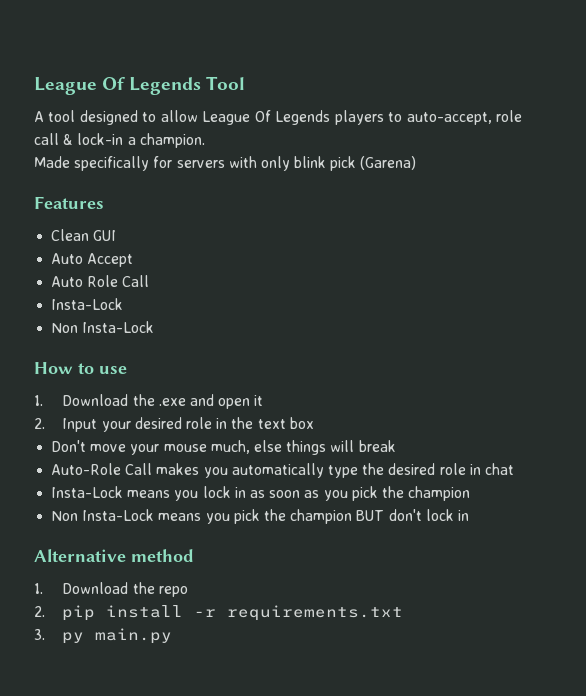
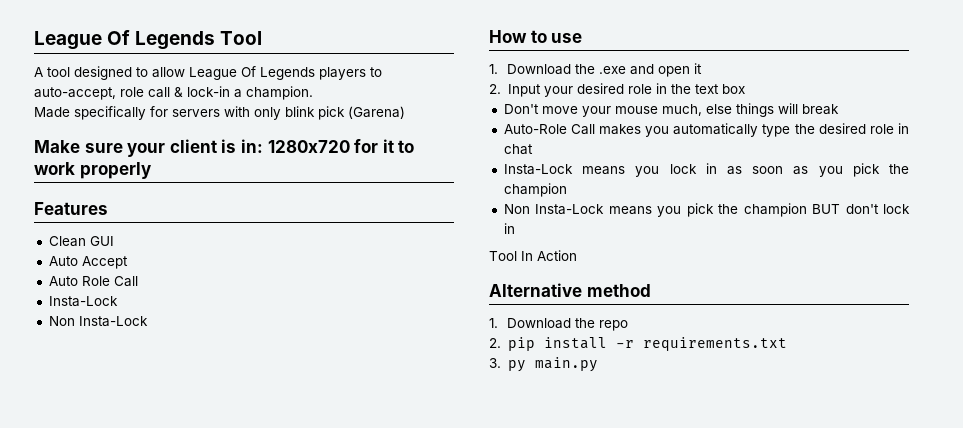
+ Make sure your client is in: 1280x720 for it to work properly
+ Tool In Action

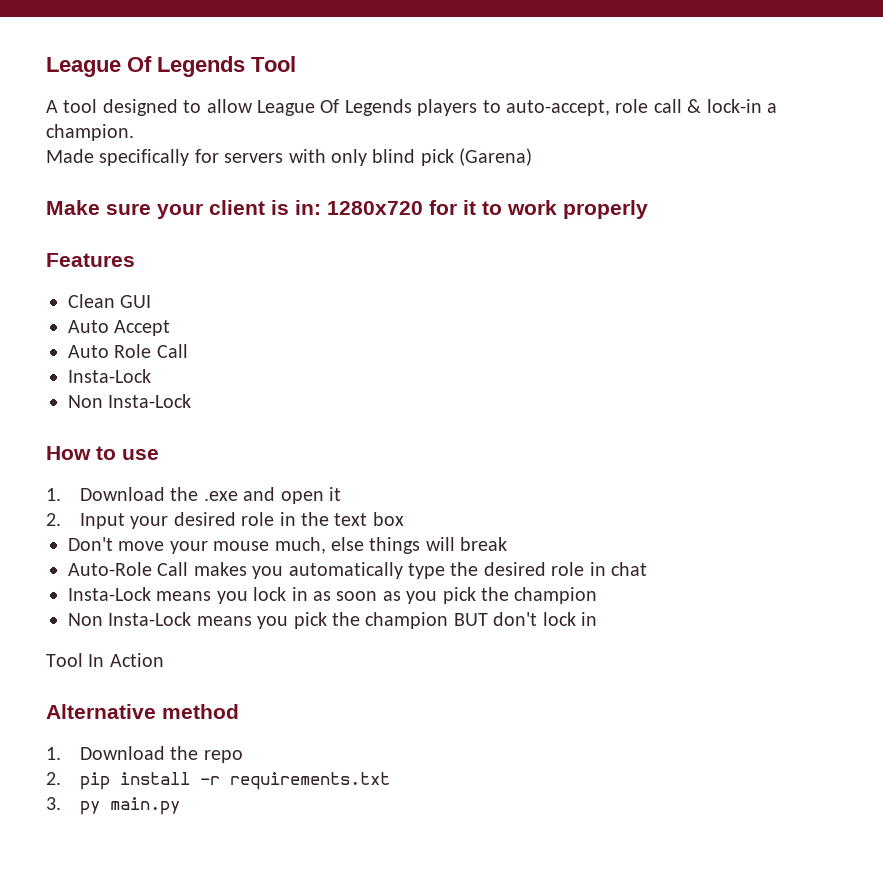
- Made specifically for servers with only blink pick (Garena)
+ Made specifically for servers with only blind pick (Garena)

